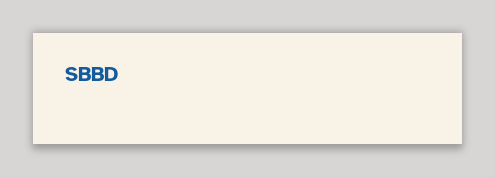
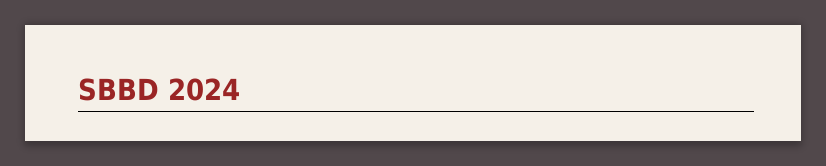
- SBBD
+ SBBD 2024

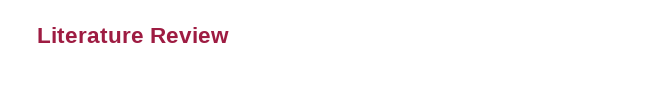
- SBBD 2024
+ Literature Review

